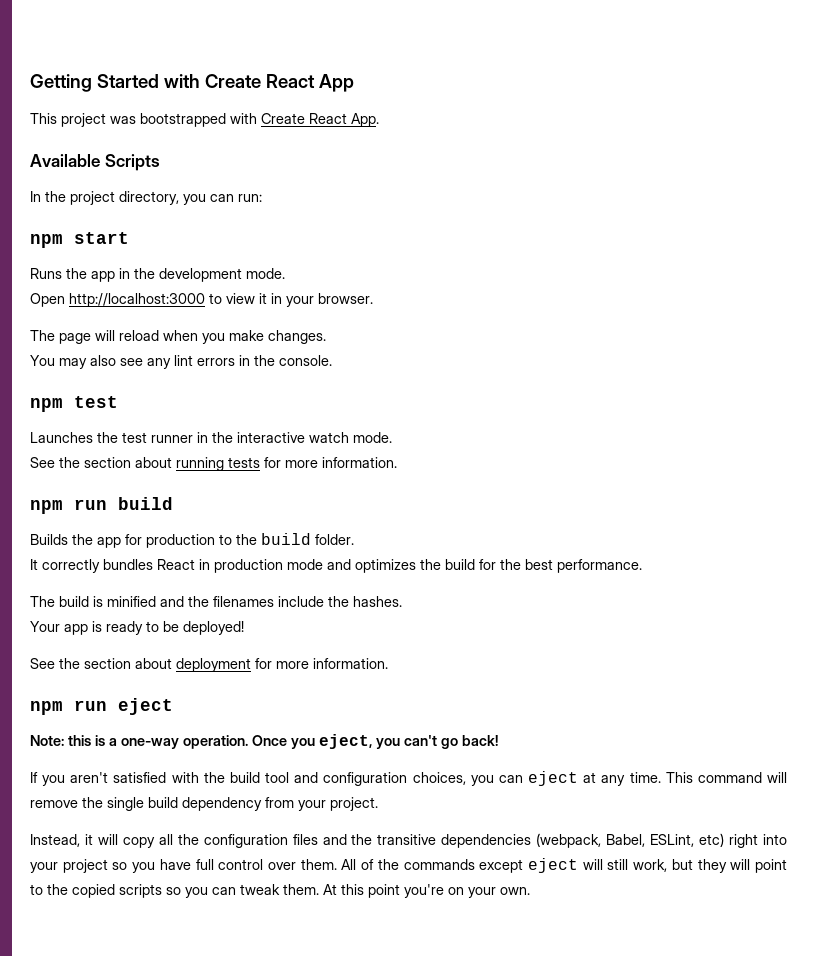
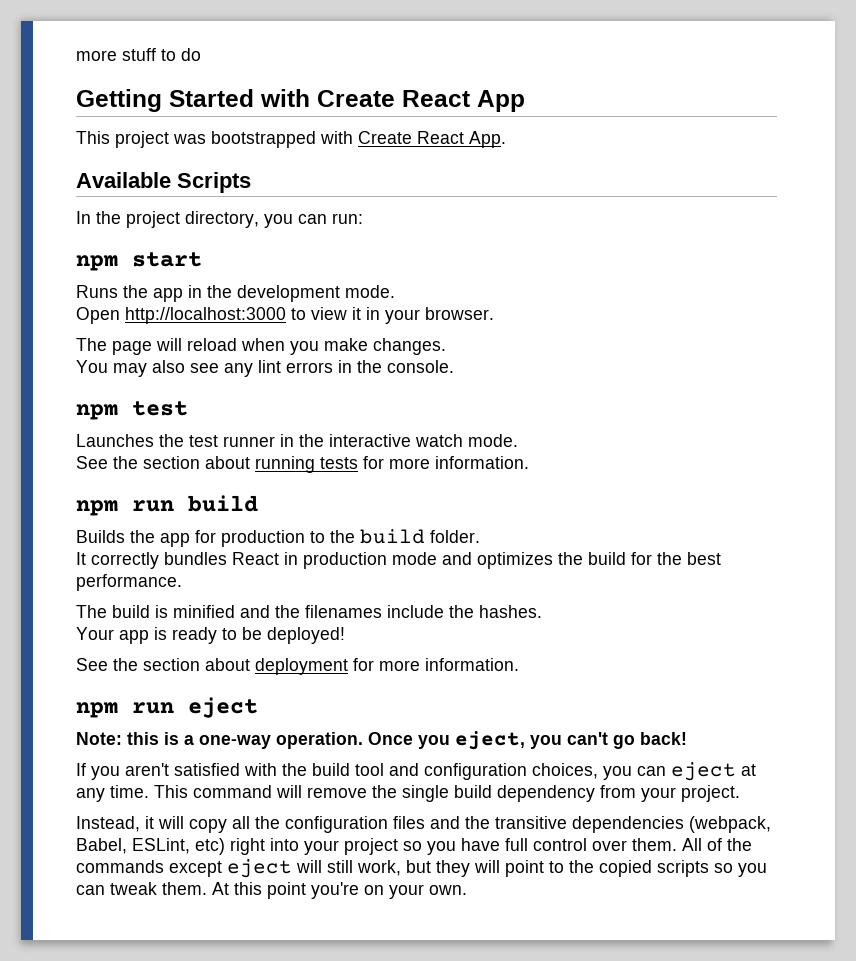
+ more stuff to do

